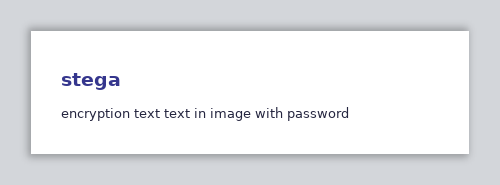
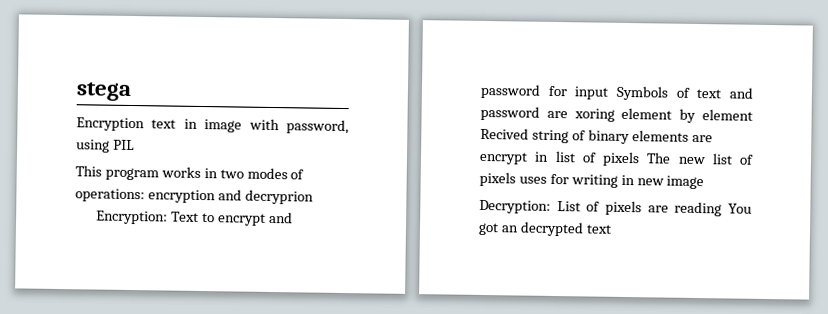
- encryption text text in image with password
+ Encryption text in image with password, using PIL
+ This program works in two modes of operations: encryption and decryprion
+ Encryption: Text to encrypt and password for input Symbols of text and password are xoring element by element Recived string of binary elements are encrypt in list of pixels The new list of pixels uses for writing in new image
+ Decryption: List of pixels are reading You got an decrypted text

